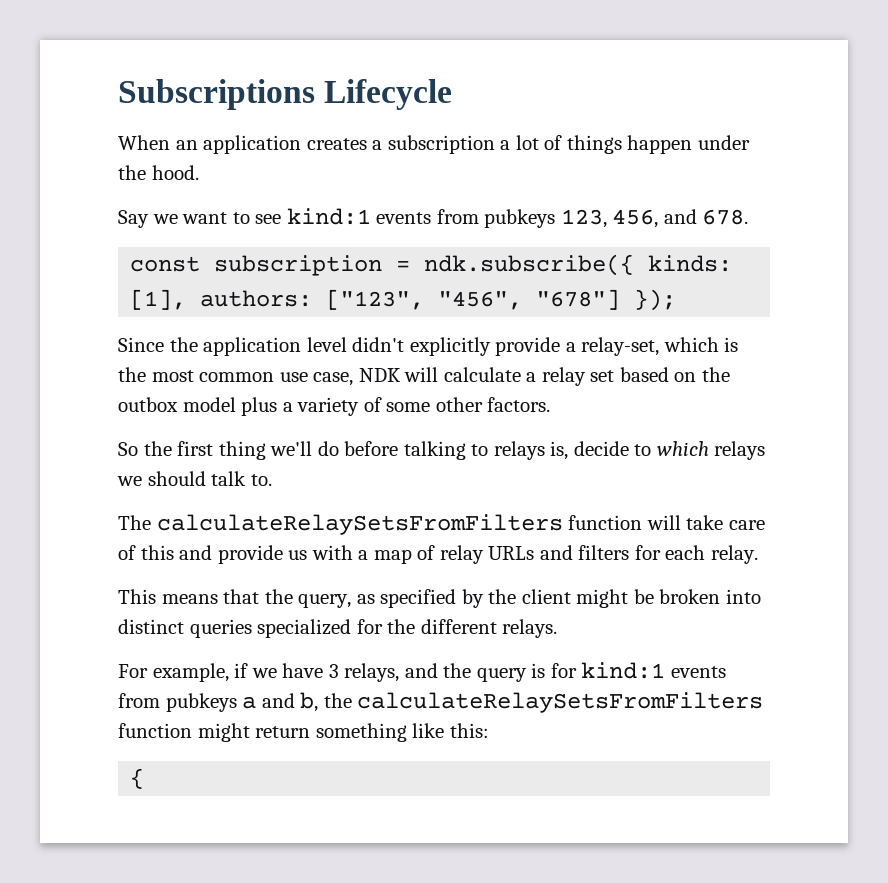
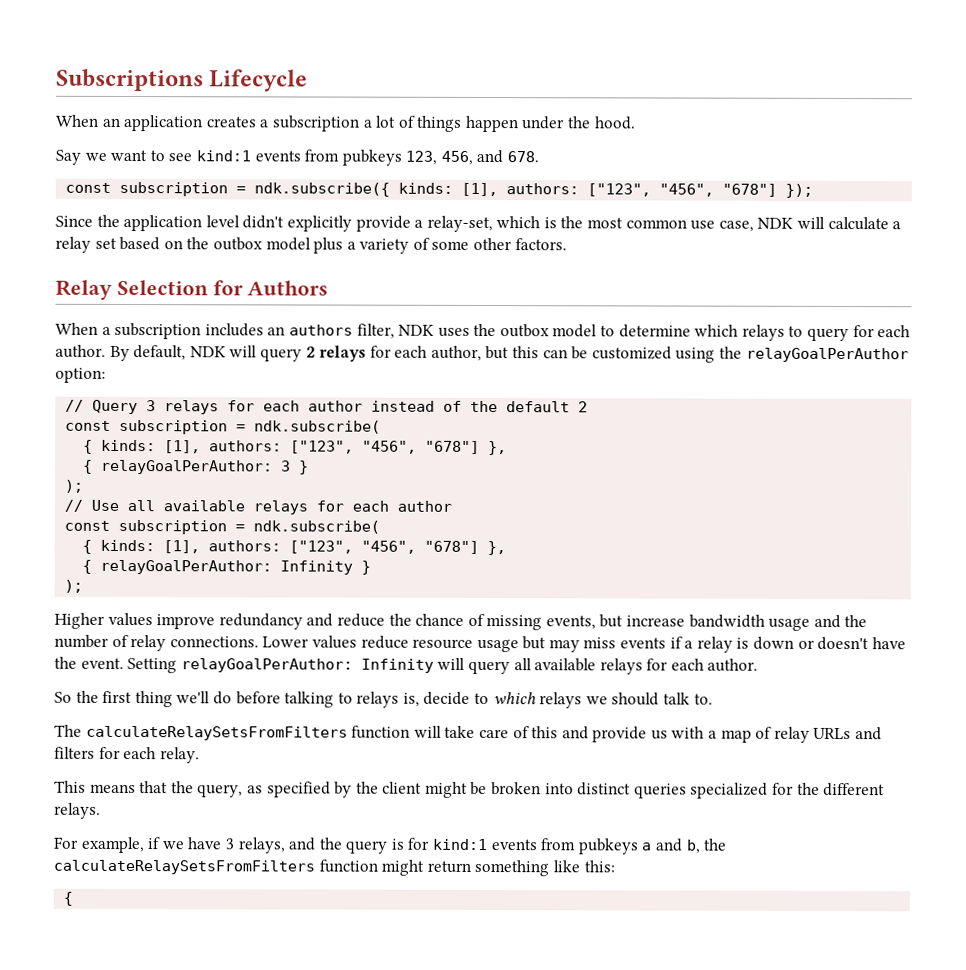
+ Relay Selection for Authors
+ When a subscription includes an authors filter, NDK uses the outbox model to determine which relays to query for each author. By default, NDK will query 2 relays for each author, but this can be customized using the relayGoalPerAuthor option:
+ // Query 3 relays for each author instead of the default 2
+ const subscription = ndk.subscribe(
+ { kinds: [1], authors: ["123", "456", "678"] },
+ { relayGoalPerAuthor: 3 }
+ );
+ // Use all available relays for each author
+ const subscription = ndk.subscribe(
+ { kinds: [1], authors: ["123", "456", "678"] },
+ { relayGoalPerAuthor: Infinity }
+ );
+ Higher values improve redundancy and reduce the chance of missing events, but increase bandwidth usage and the number of relay connections. Lower values reduce resource usage but may miss events if a relay is down or doesn't have the event. Setting relayGoalPerAuthor: Infinity will query all available relays for each author.

